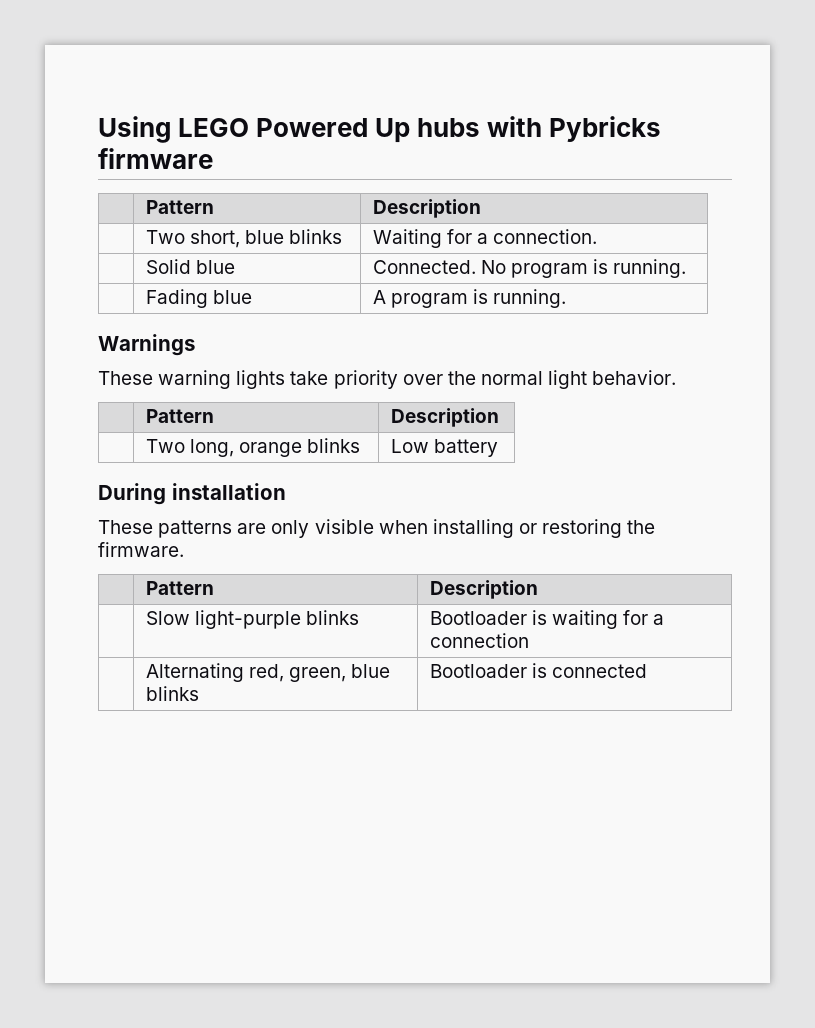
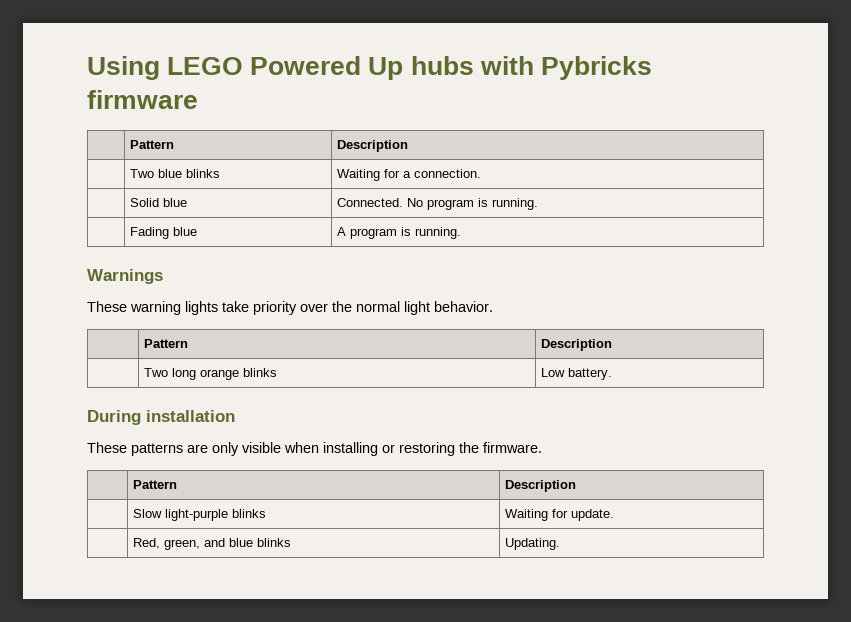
- | Two short, blue blinks | Waiting for a connection.
+ | Two blue blinks | Waiting for a connection.
- | Two long, orange blinks | Low battery
+ | Two long orange blinks | Low battery.
- | Slow light-purple blinks | Bootloader is waiting for a connection
- | Alternating red, green, blue blinks | Bootloader is connected
+ | Slow light-purple blinks | Waiting for update.
+ | Red, green, and blue blinks | Updating.

